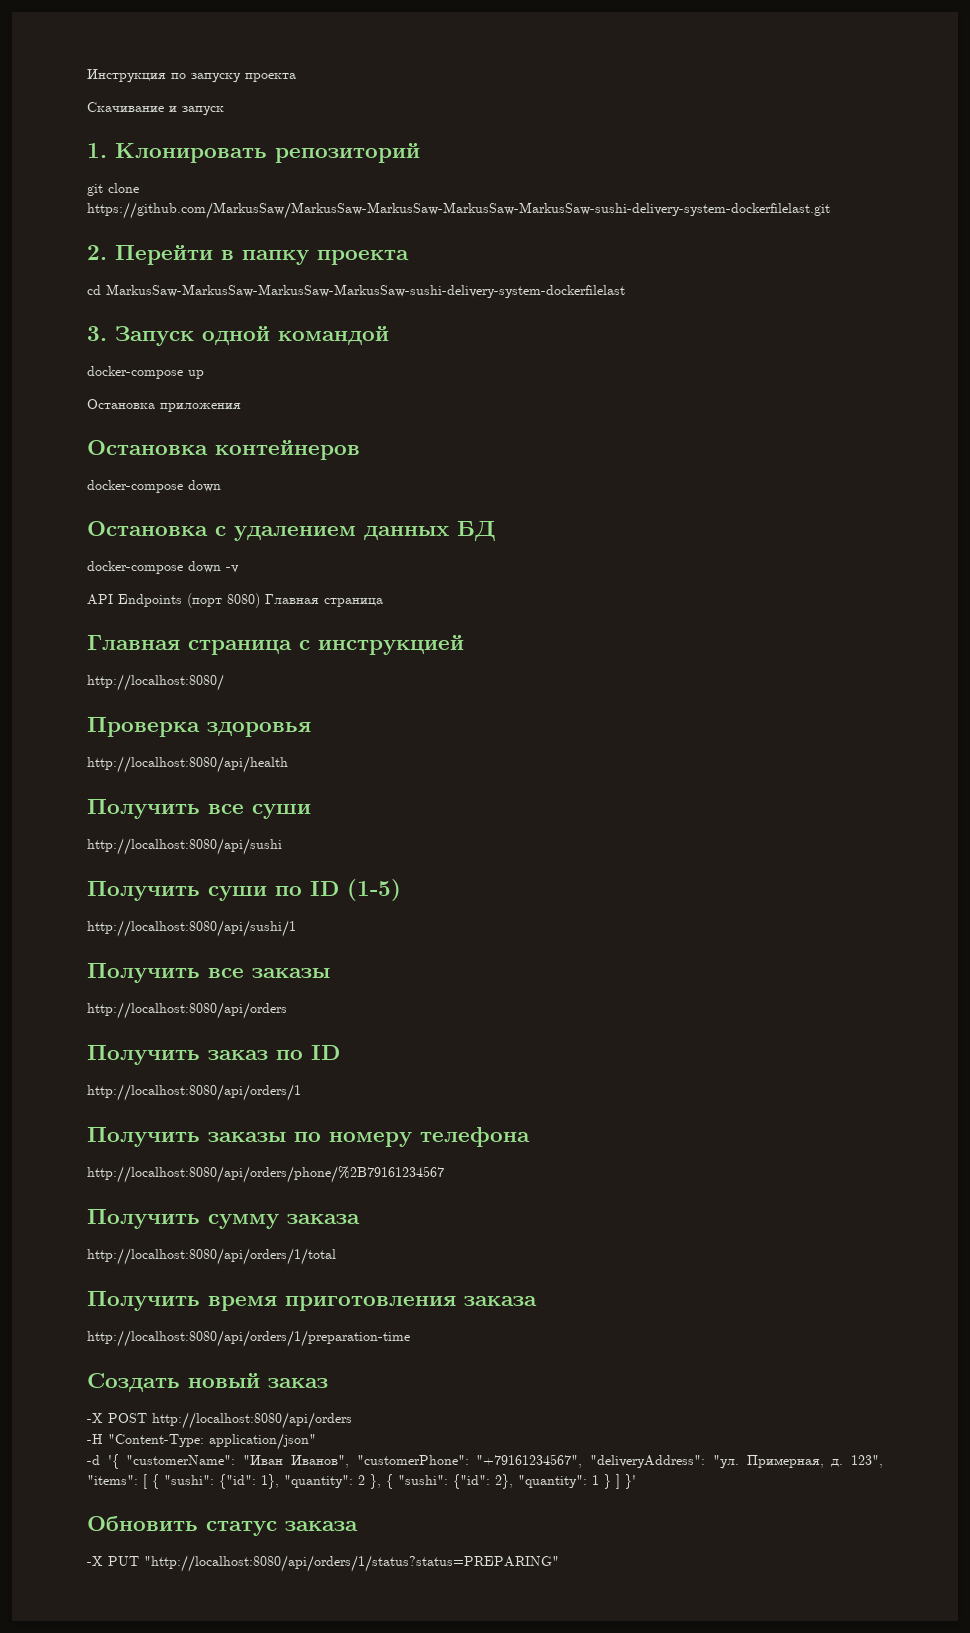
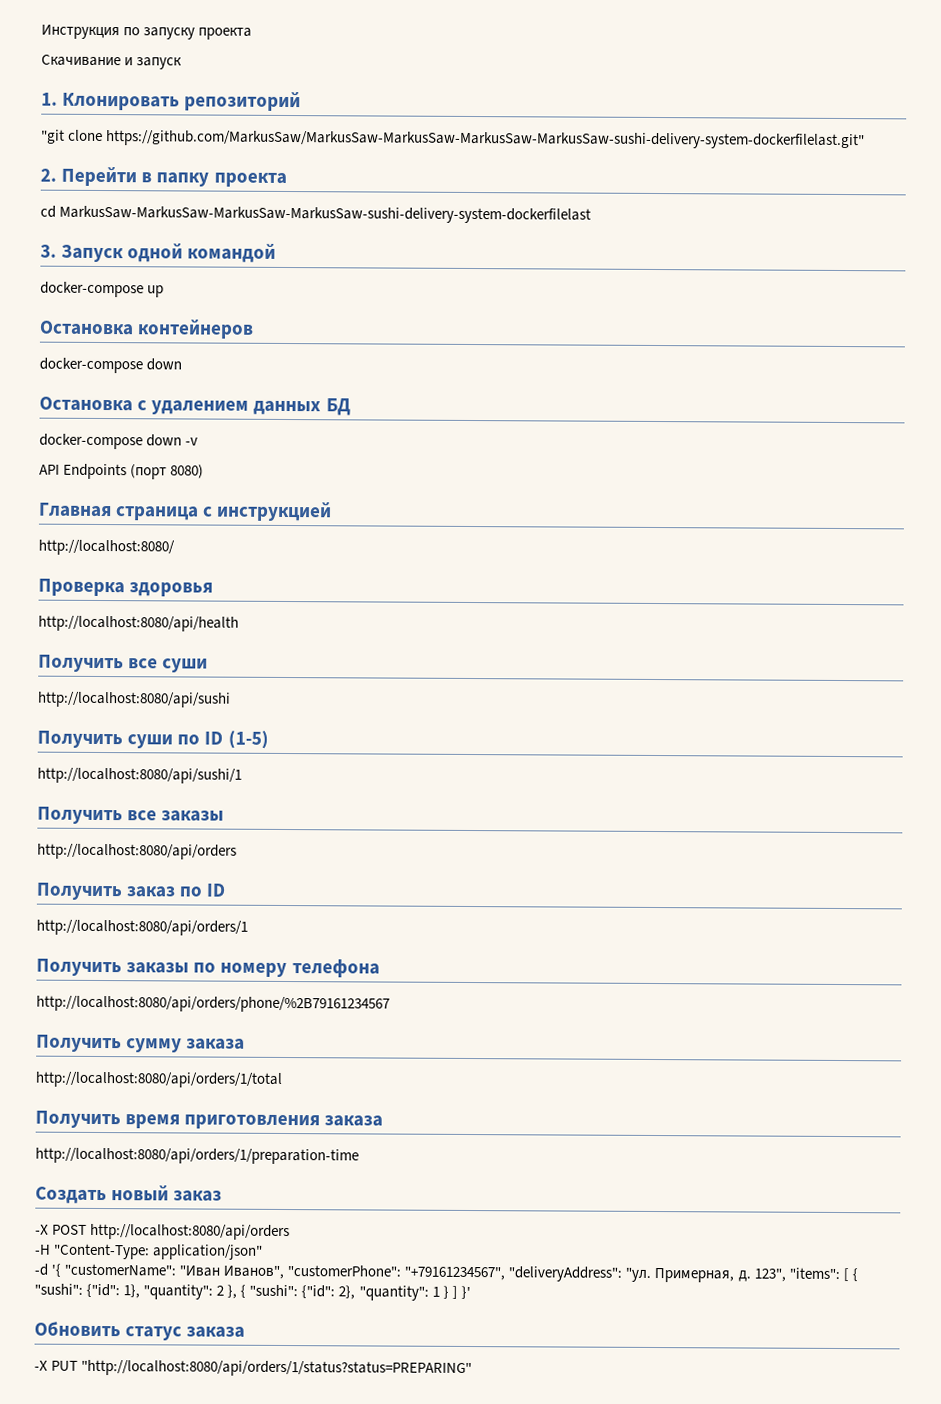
- git clone https://github.com/MarkusSaw/MarkusSaw-MarkusSaw-MarkusSaw-MarkusSaw-sushi-delivery-system-dockerfilelast.git
+ "git clone https://github.com/MarkusSaw/MarkusSaw-MarkusSaw-MarkusSaw-MarkusSaw-sushi-delivery-system-dockerfilelast.git"
- Остановка приложения
- API Endpoints (порт 8080) Главная страница
+ API Endpoints (порт 8080)

